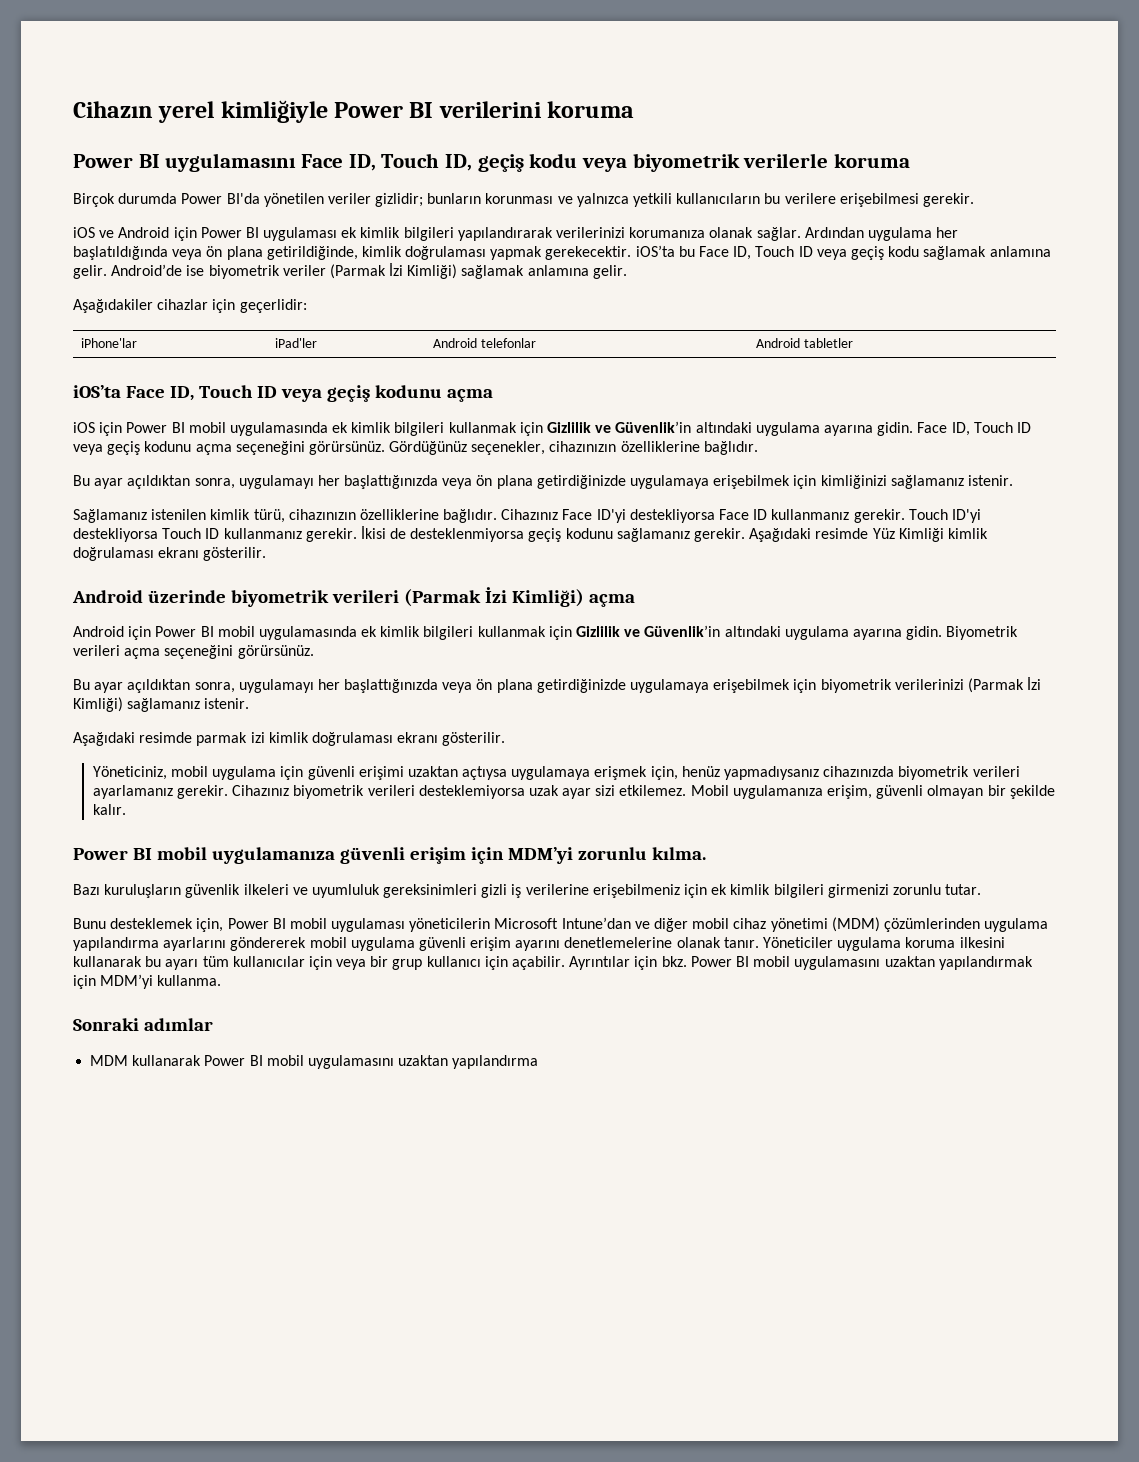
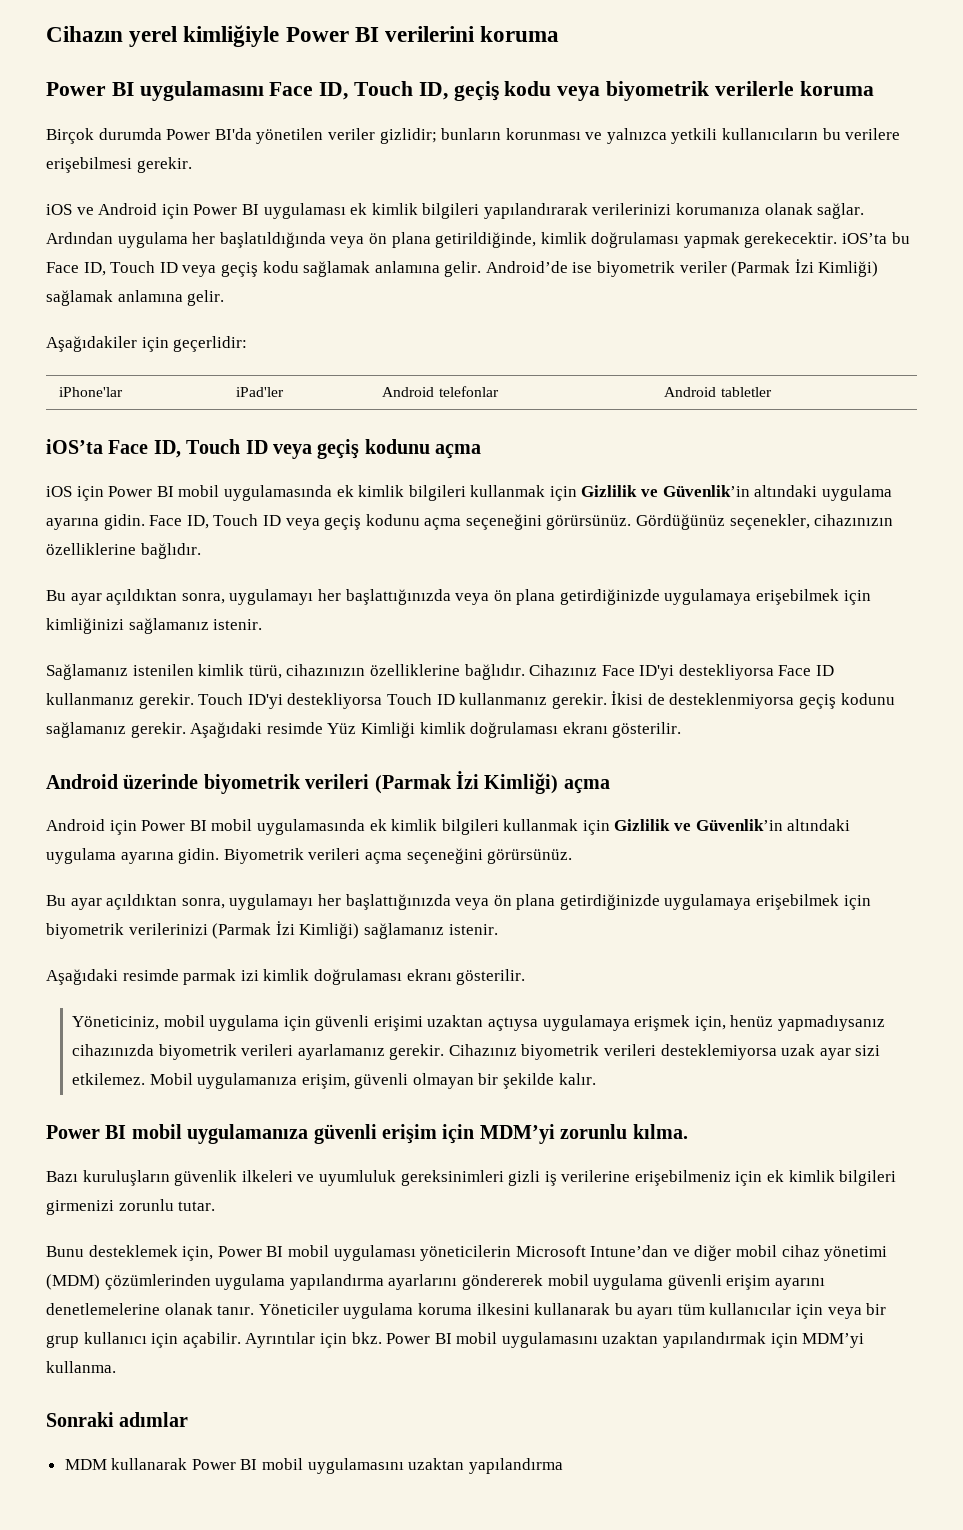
- Aşağıdakiler cihazlar için geçerlidir:
+ Aşağıdakiler için geçerlidir:

